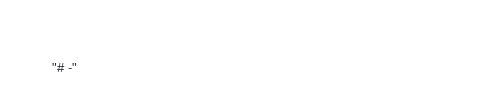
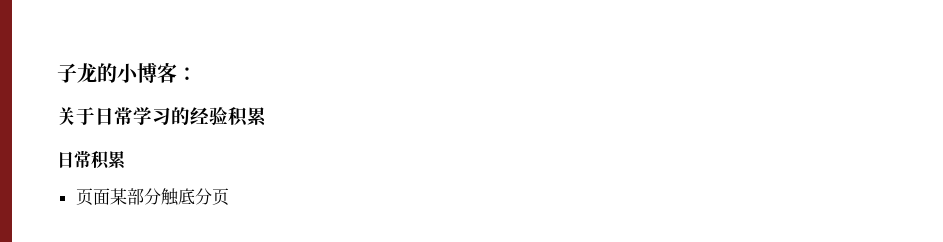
- "# -"
+ 子龙的小博客：
+ 关于日常学习的经验积累
+ 日常积累
+ 页面某部分触底分页

